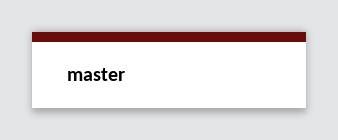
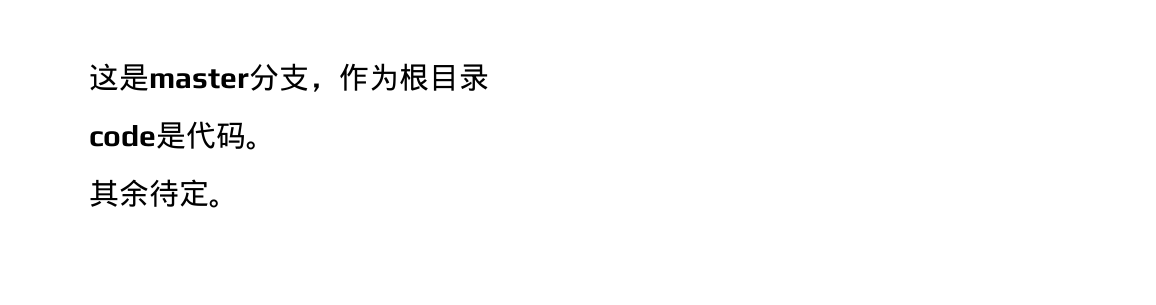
- master
+ 这是master分支，作为根目录
+ code是代码。
+ 其余待定。

